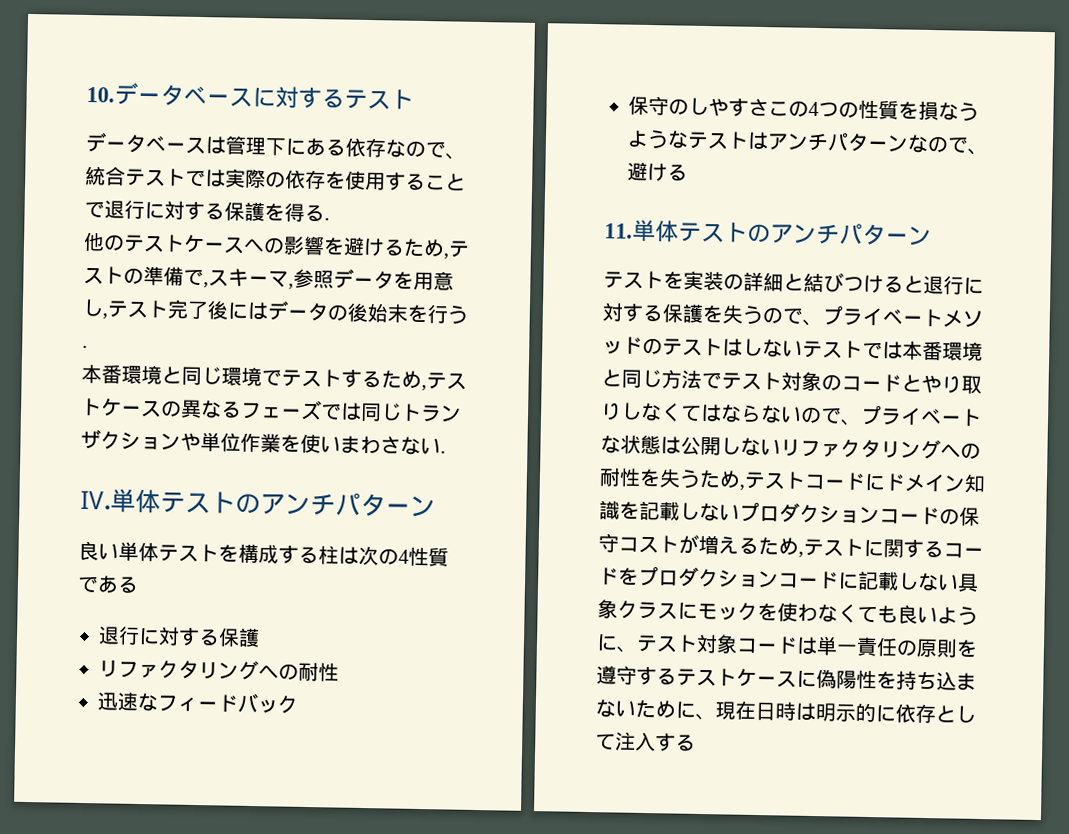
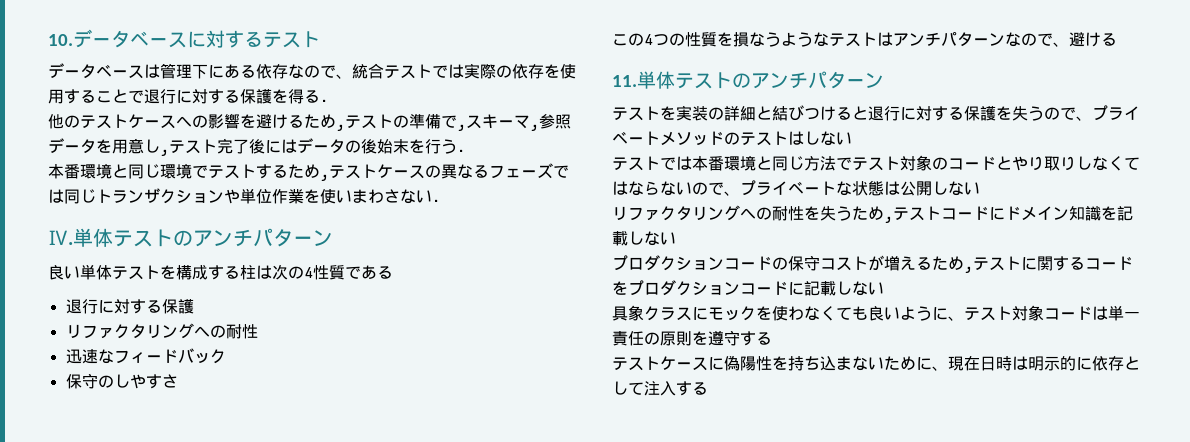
- 保守のしやすさこの4つの性質を損なうようなテストはアンチパターンなので、避ける
+ 保守のしやすさ
+ この4つの性質を損なうようなテストはアンチパターンなので、避ける
- テストを実装の詳細と結びつけると退行に対する保護を失うので、プライベートメソッドのテストはしないテストでは本番環境と同じ方法でテスト対象のコードとやり取りしなくてはならないので、プライベートな状態は公開しないリファクタリングへの耐性を失うため,テストコードにドメイン知識を記載しないプロダクションコードの保守コストが増えるため,テストに関するコードをプロダクションコードに記載しない具象クラスにモックを使わなくても良いように、テスト対象コードは単一責任の原則を遵守するテストケースに偽陽性を持ち込まないために、現在日時は明示的に依存として注入する
+ テストを実装の詳細と結びつけると退行に対する保護を失うので、プライベートメソッドのテストはしない
+ テストでは本番環境と同じ方法でテスト対象のコードとやり取りしなくてはならないので、プライベートな状態は公開しない
+ リファクタリングへの耐性を失うため,テストコードにドメイン知識を記載しない
+ プロダクションコードの保守コストが増えるため,テストに関するコードをプロダクションコードに記載しない
+ 具象クラスにモックを使わなくても良いように、テスト対象コードは単一責任の原則を遵守する
+ テストケースに偽陽性を持ち込まないために、現在日時は明示的に依存として注入する

